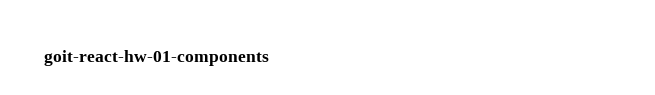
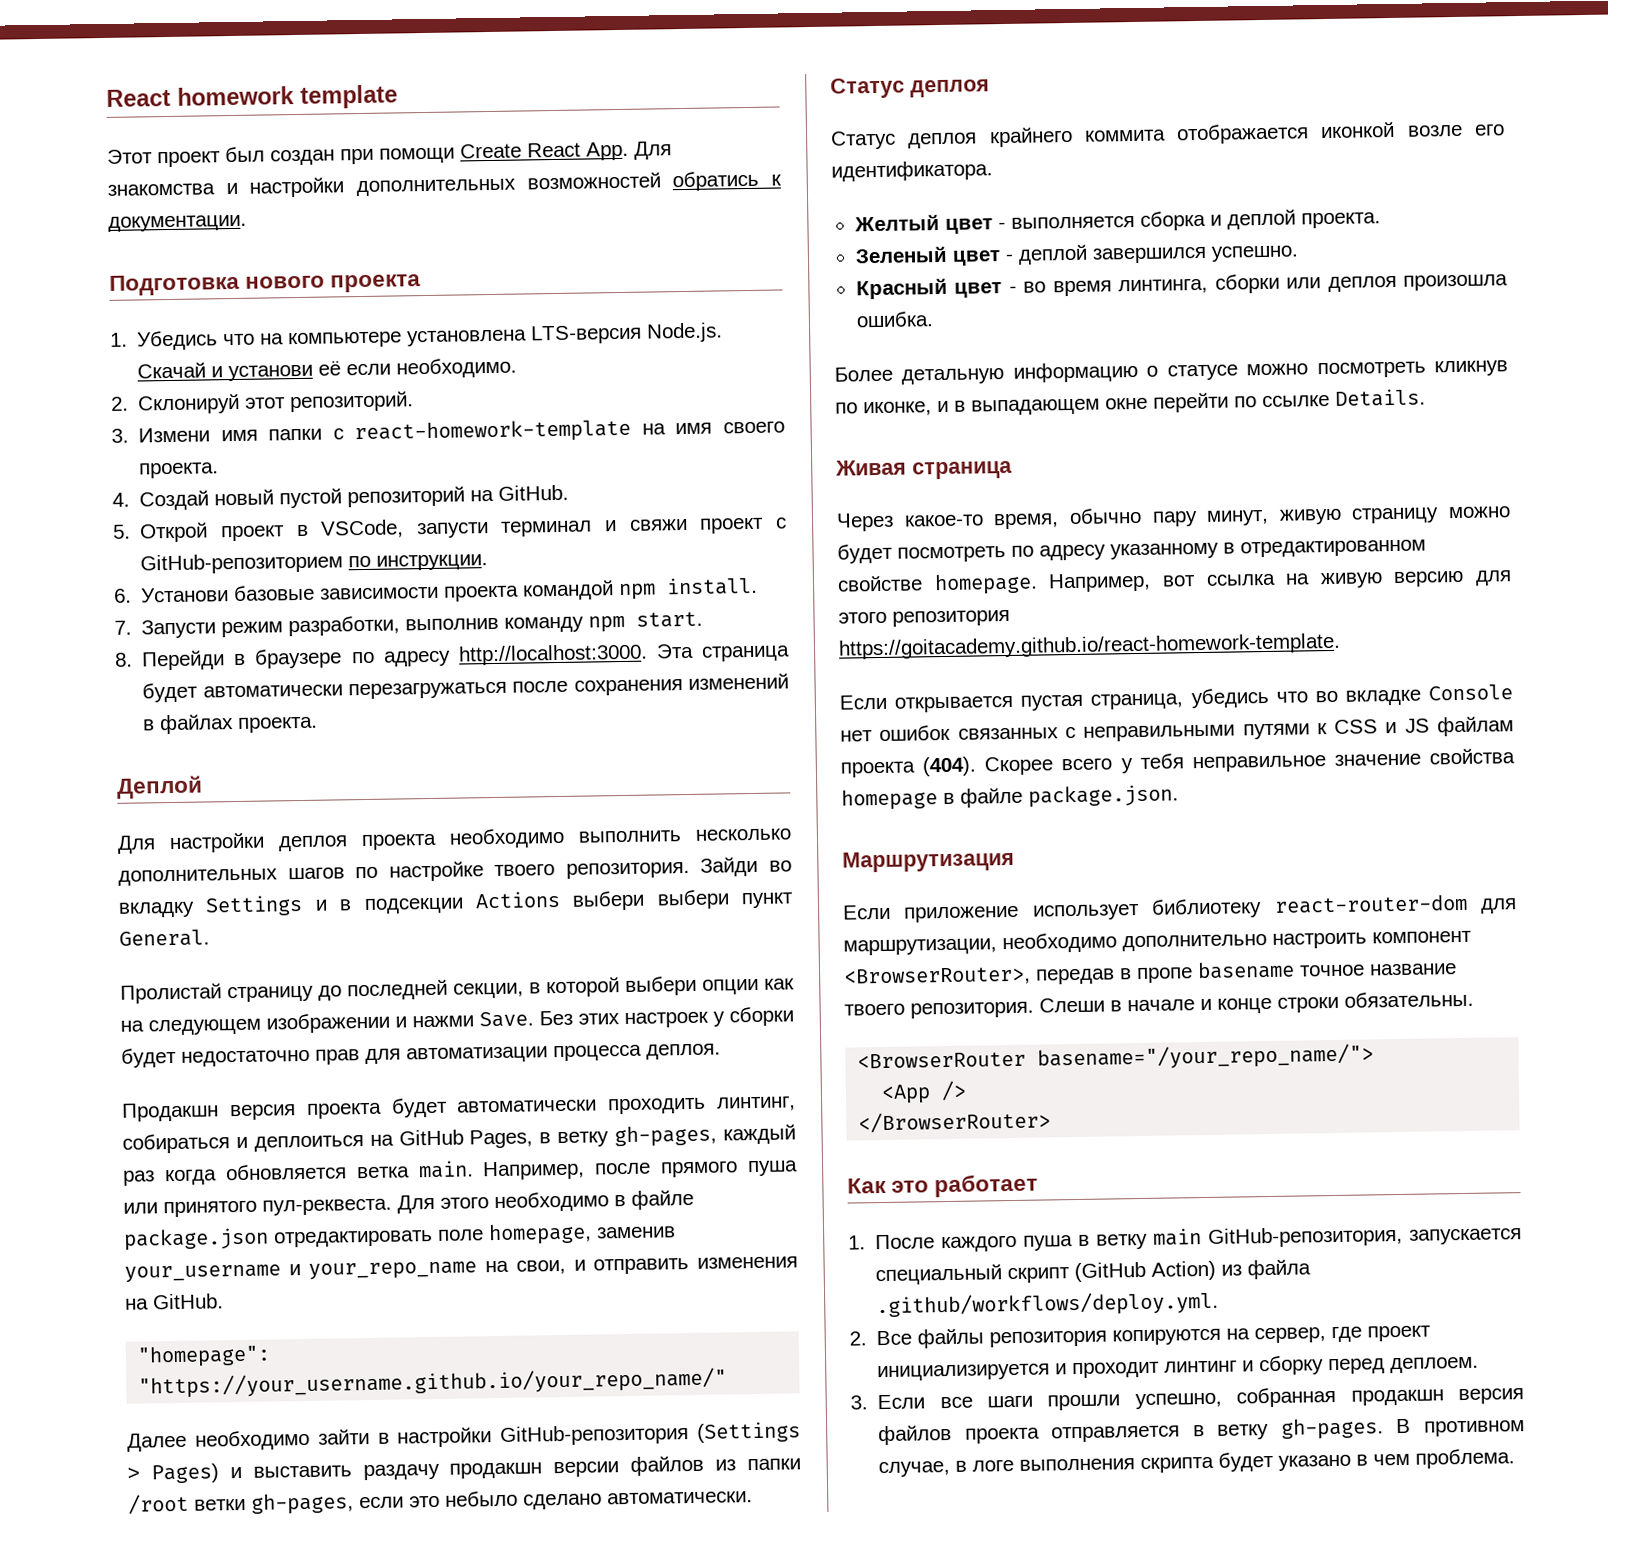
- goit-react-hw-01-components
+ React homework template
+ Этот проект был создан при помощи Create React App. Для знакомства и настройки дополнительных возможностей обратись к документации.
+ Подготовка нового проекта
+ 1. Убедись что на компьютере установлена LTS-версия Node.js. Скачай и установи её если необходимо.
+ 2. Склонируй этот репозиторий.
+ 3. Измени имя папки с react-homework-template на имя своего проекта.
+ 4. Создай новый пустой репозиторий на GitHub.
+ 5. Открой проект в VSCode, запусти терминал и свяжи проект с GitHub-репозиторием по инструкции.
+ 6. Установи базовые зависимости проекта командой npm install.
+ 7. Запусти режим разработки, выполнив команду npm start.
+ 8. Перейди в браузере по адресу http://localhost:3000. Эта страница будет автоматически перезагружаться после сохранения изменений в файлах проекта.
+ Деплой
+ Для настройки деплоя проекта необходимо выполнить несколько дополнительных шагов по настройке твоего репозитория. Зайди во вкладку Settings и в подсекции Actions выбери выбери пункт General.
+ Пролистай страницу до последней секции, в которой выбери опции как на следующем изображении и нажми Save. Без этих настроек у сборки будет недостаточно прав для автоматизации процесса деплоя.
+ Продакшн версия проекта будет автоматически проходить линтинг, собираться и деплоиться на GitHub Pages, в ветку gh-pages, каждый раз когда обновляется ветка main. Например, после прямого пуша или принятого пул-реквеста. Для этого необходимо в файле package.json отредактировать поле homepage, заменив your_username и your_repo_name на свои, и отправить изменения на GitHub.
+ "homepage": "https://your_username.github.io/your_repo_name/"
+ Далее необходимо зайти в настройки GitHub-репозитория (Settings > Pages) и выставить раздачу продакшн версии файлов из папки /root ветки gh-pages, если это небыло сделано автоматически.
+ Статус деплоя
+ Статус деплоя крайнего коммита отображается иконкой возле его идентификатора.
+ Желтый цвет - выполняется сборка и деплой проекта.
+ Зеленый цвет - деплой завершился успешно.
+ Красный цвет - во время линтинга, сборки или деплоя произошла ошибка.
+ Более детальную информацию о статусе можно посмотреть кликнув по иконке, и в выпадающем окне перейти по ссылке Details.
+ Живая страница
+ Через какое-то время, обычно пару минут, живую страницу можно будет посмотреть по адресу указанному в отредактированном свойстве homepage. Например, вот ссылка на живую версию для этого репозитория https://goitacademy.github.io/react-homework-template.
+ Если открывается пустая страница, убедись что во вкладке Console нет ошибок связанных с неправильными путями к CSS и JS файлам проекта (404). Скорее всего у тебя неправильное значение свойства homepage в файле package.json.
+ Маршрутизация
+ Если приложение использует библиотеку react-router-dom для маршрутизации, необходимо дополнительно настроить компонент <BrowserRouter>, передав в пропе basename точное название твоего репозитория. Слеши в начале и конце строки обязательны.
+ <BrowserRouter basename="/your_repo_name/">
+ <App />
+ </BrowserRouter>
+ Как это работает
+ 1. После каждого пуша в ветку main GitHub-репозитория, запускается специальный скрипт (GitHub Action) из файла .github/workflows/deploy.yml.
+ 2. Все файлы репозитория копируются на сервер, где проект инициализируется и проходит линтинг и сборку перед деплоем.
+ 3. Если все шаги прошли успешно, собранная продакшн версия файлов проекта отправляется в ветку gh-pages. В противном случае, в логе выполнения скрипта будет указано в чем проблема.

